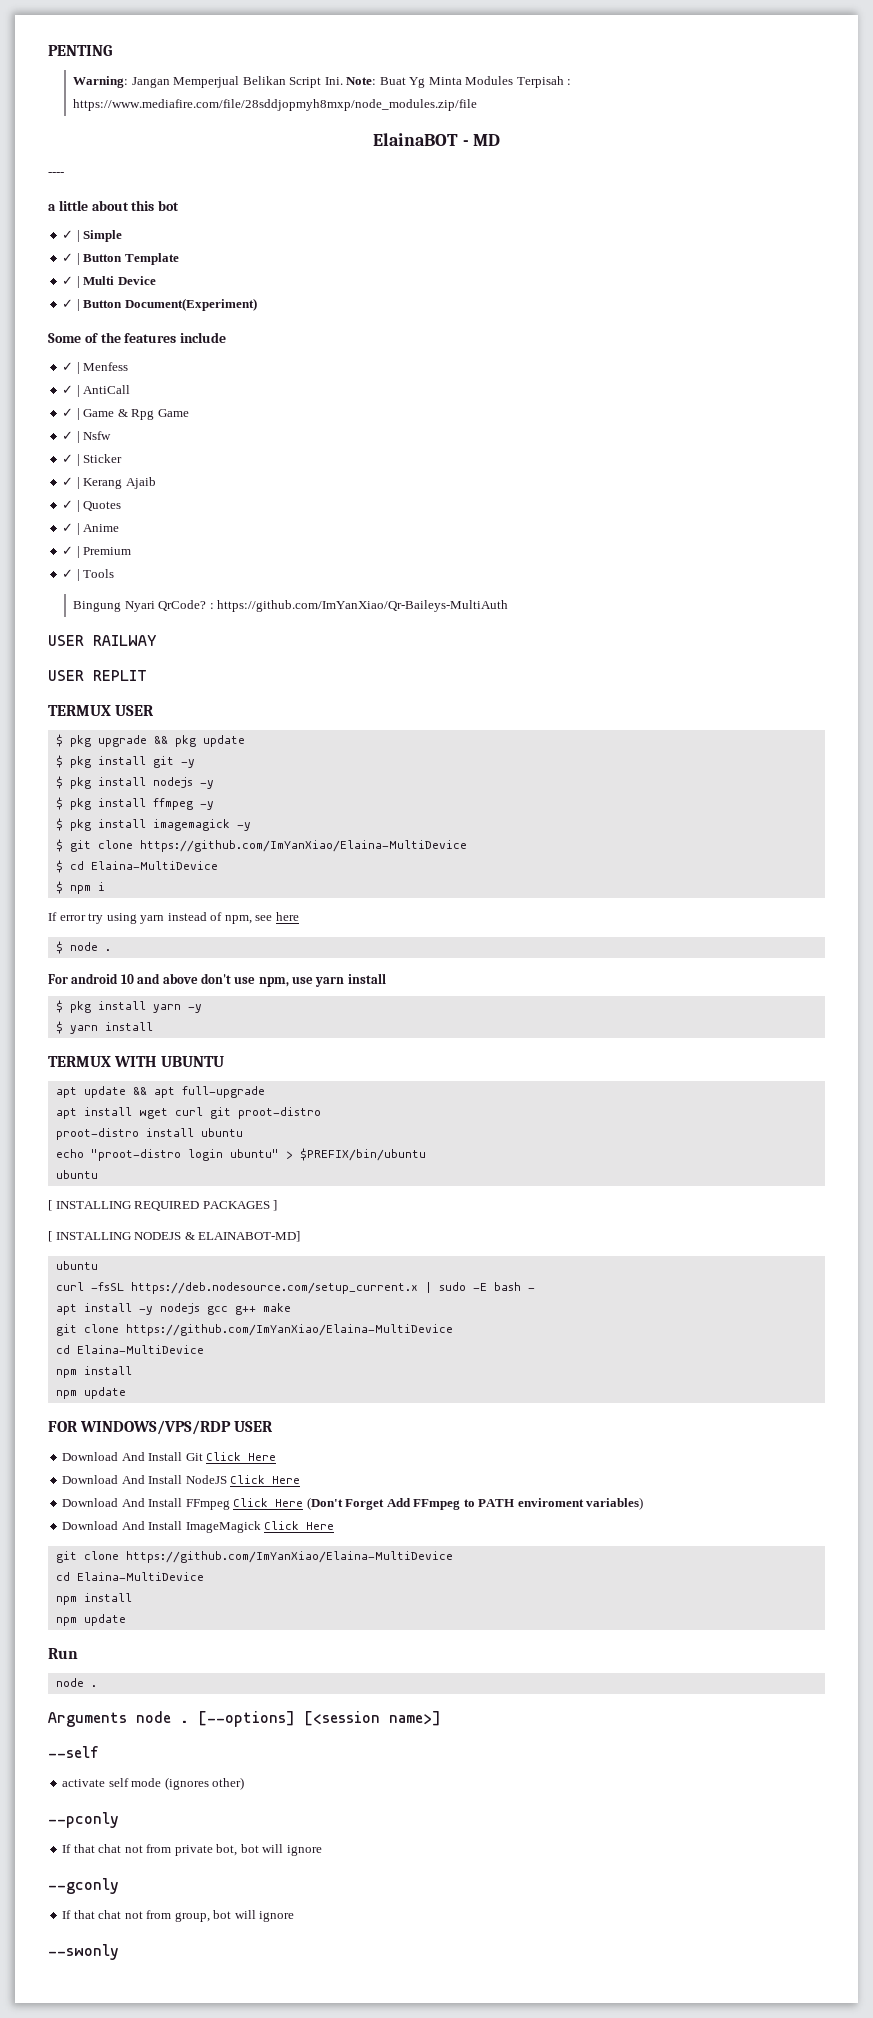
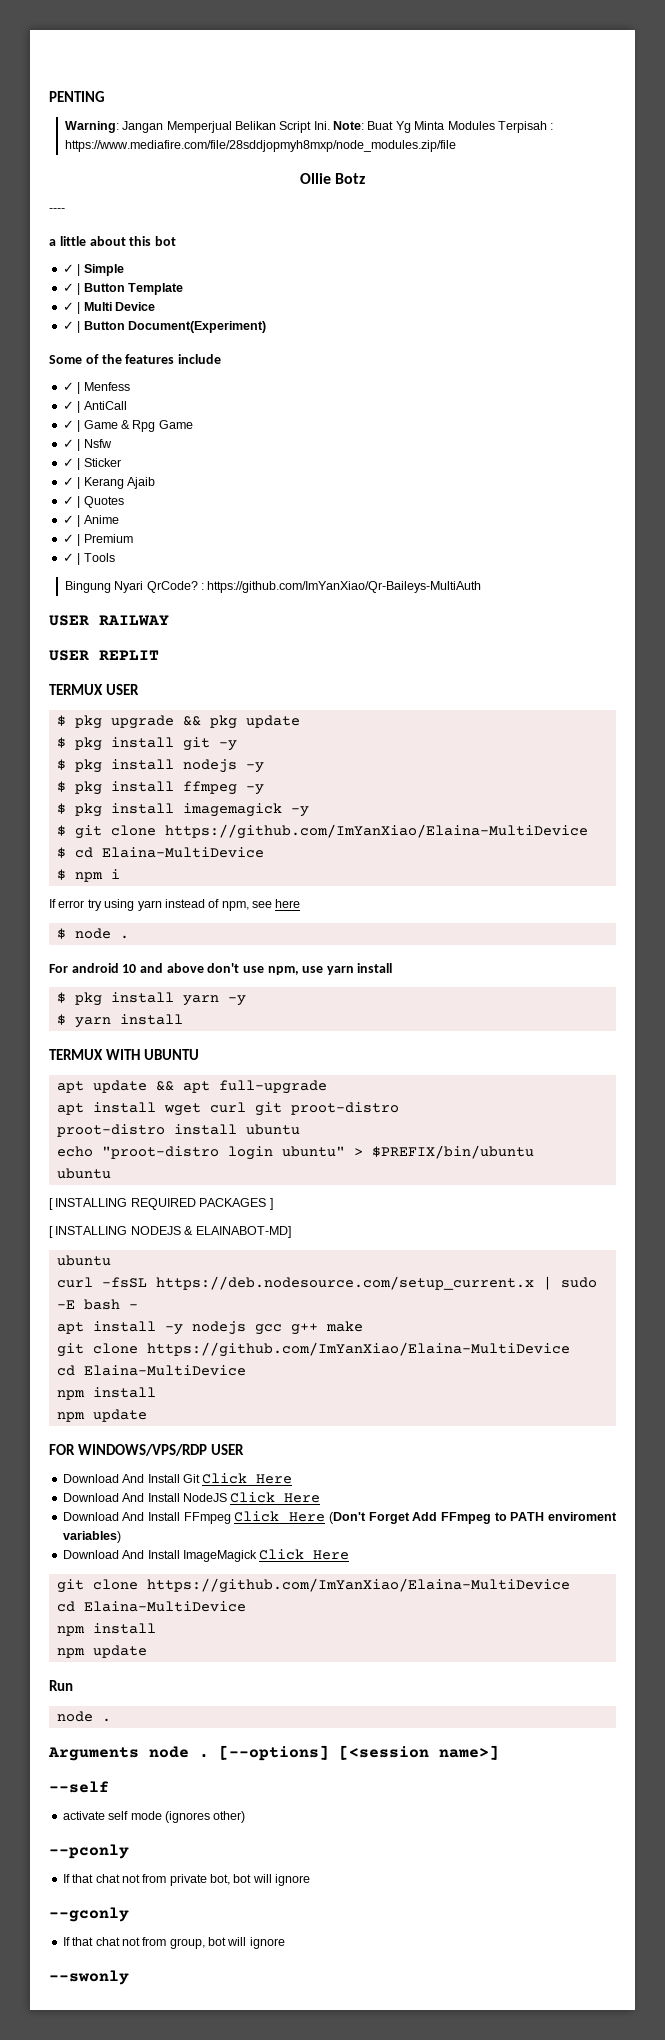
- ElainaBOT - MD
+ Ollie Botz

